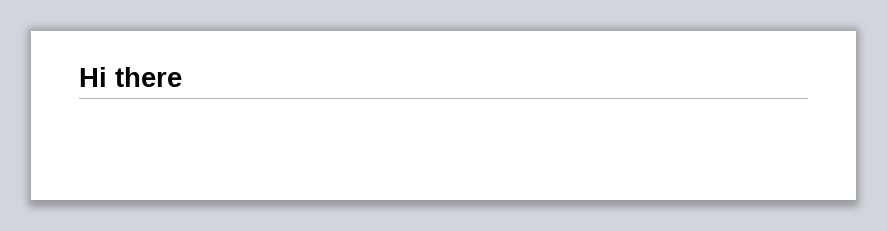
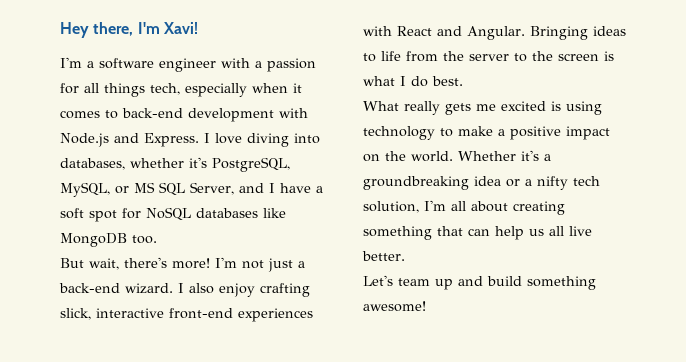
- Hi there
+ Hey there, I'm Xavi!
+ I'm a software engineer with a passion for all things tech, especially when it comes to back-end development with Node.js and Express. I love diving into databases, whether it's PostgreSQL, MySQL, or MS SQL Server, and I have a soft spot for NoSQL databases like MongoDB too.
+ But wait, there's more! I'm not just a back-end wizard. I also enjoy crafting slick, interactive front-end experiences with React and Angular. Bringing ideas to life from the server to the screen is what I do best.
+ What really gets me excited is using technology to make a positive impact on the world. Whether it's a groundbreaking idea or a nifty tech solution, I'm all about creating something that can help us all live better.
+ Let's team up and build something awesome!

